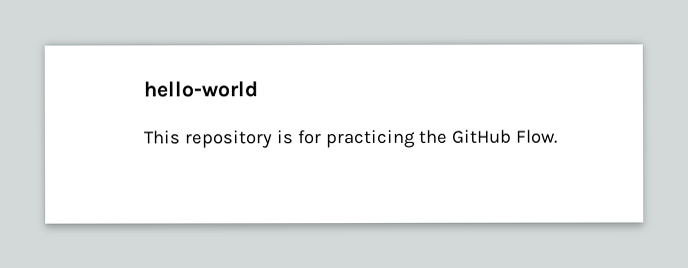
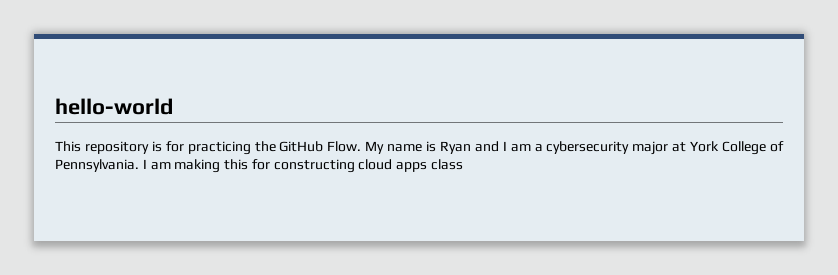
+ My name is Ryan and I am a cybersecurity major at York College of Pennsylvania. I am making this for constructing cloud apps class

